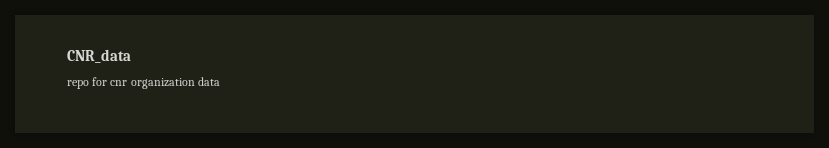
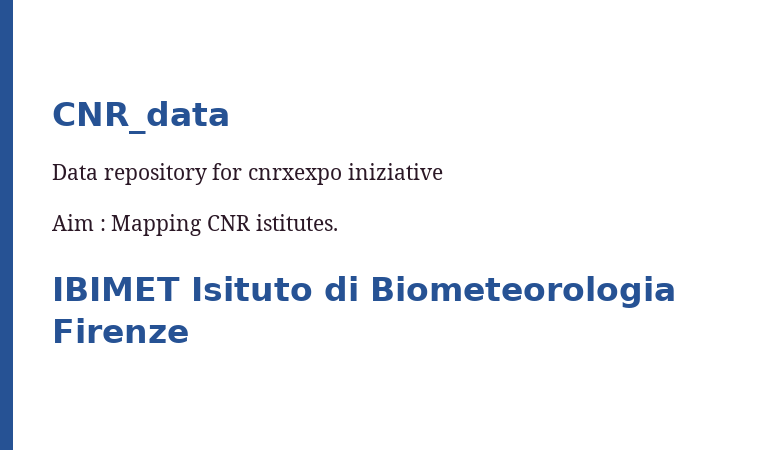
- repo for cnr organization data
+ Data repository for cnrxexpo iniziative
+ Aim : Mapping CNR istitutes.
+ IBIMET Isituto di Biometeorologia Firenze

